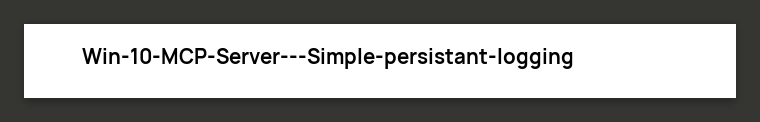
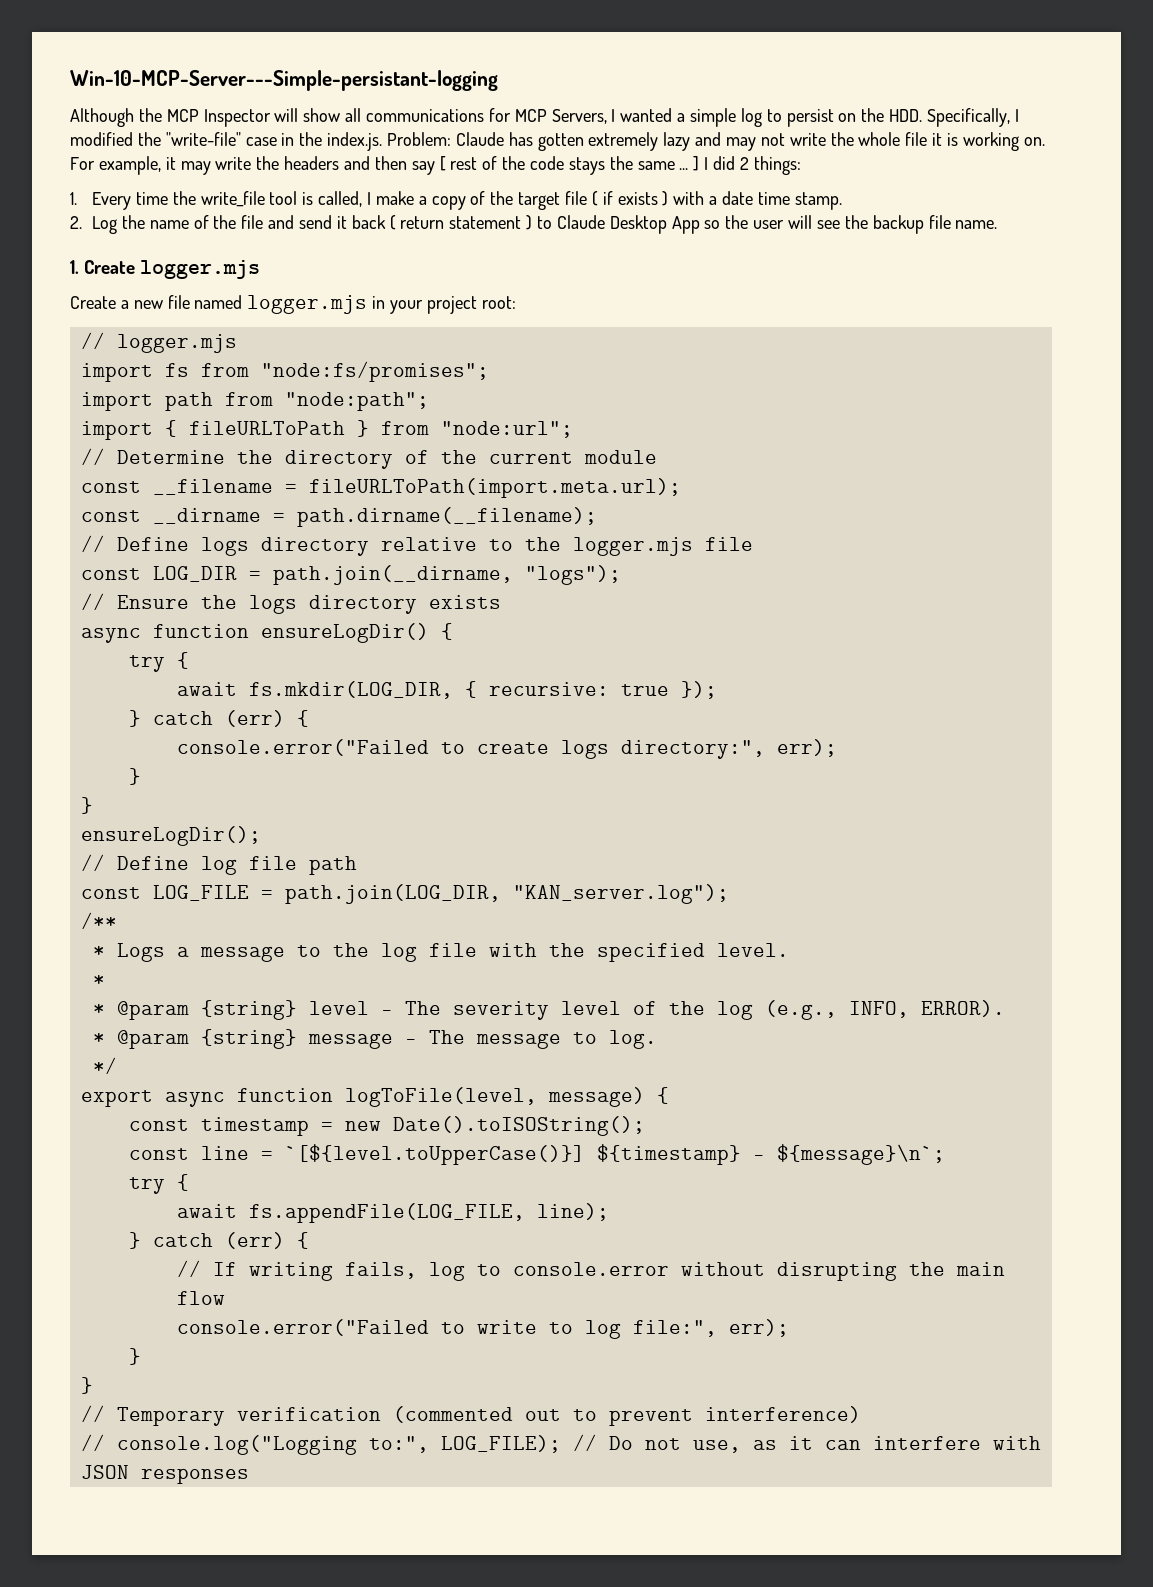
+ Although the MCP Inspector will show all communications for MCP Servers, I wanted a simple log to persist on the HDD. Specifically, I modified the "write-file" case in the index.js. Problem: Claude has gotten extremely lazy and may not write the whole file it is working on. For example, it may write the headers and then say [ rest of the code stays the same ... ] I did 2 things:
+ 1. Every time the write_file tool is called, I make a copy of the target file ( if exists ) with a date time stamp.
+ 2. Log the name of the file and send it back ( return statement ) to Claude Desktop App so the user will see the backup file name.
+ 1. Create logger.mjs
+ Create a new file named logger.mjs in your project root:
+ // logger.mjs
+ import fs from "node:fs/promises";
+ import path from "node:path";
+ import { fileURLToPath } from "node:url";
+ // Determine the directory of the current module
+ const __filename = fileURLToPath(import.meta.url);
+ const __dirname = path.dirname(__filename);
+ // Define logs directory relative to the logger.mjs file
+ const LOG_DIR = path.join(__dirname, "logs");
+ // Ensure the logs directory exists
+ async function ensureLogDir() {
+ try {
+ await fs.mkdir(LOG_DIR, { recursive: true });
+ } catch (err) {
+ console.error("Failed to create logs directory:", err);
+ }
+ }
+ ensureLogDir();
+ // Define log file path
+ const LOG_FILE = path.join(LOG_DIR, "KAN_server.log");
+ /**
+ * Logs a message to the log file with the specified level.
+ *
+ * @param {string} level - The severity level of the log (e.g., INFO, ERROR).
+ * @param {string} message - The message to log.
+ */
+ export async function logToFile(level, message) {
+ const timestamp = new Date().toISOString();
+ const line = `[${level.toUpperCase()}] ${timestamp} - ${message}\n`;
+ try {
+ await fs.appendFile(LOG_FILE, line);
+ } catch (err) {
+ // If writing fails, log to console.error without disrupting the main flow
+ console.error("Failed to write to log file:", err);
+ }
+ }
+ // Temporary verification (commented out to prevent interference)
+ // console.log("Logging to:", LOG_FILE); // Do not use, as it can interfere with JSON responses

